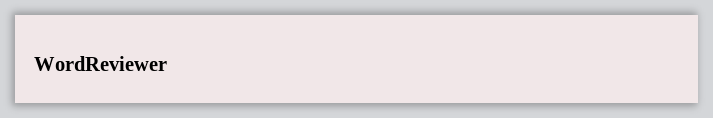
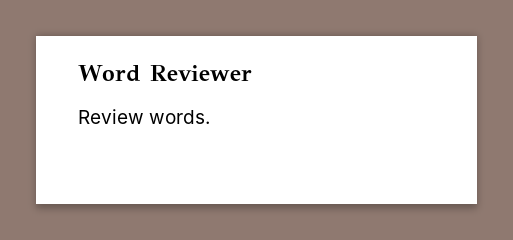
- WordReviewer
+ Word Reviewer
+ Review words.

